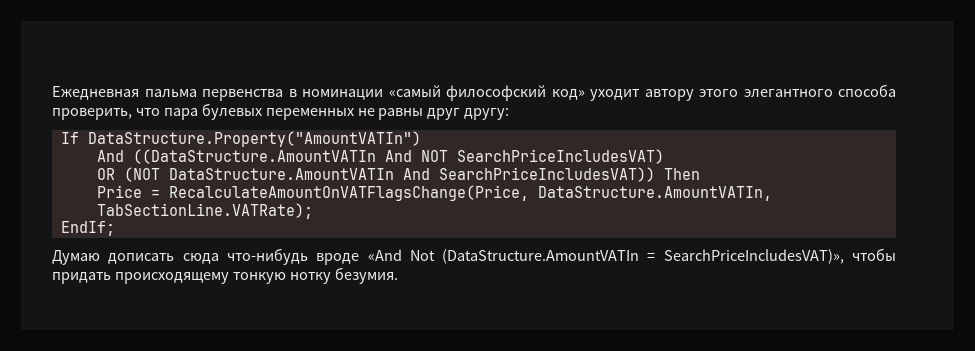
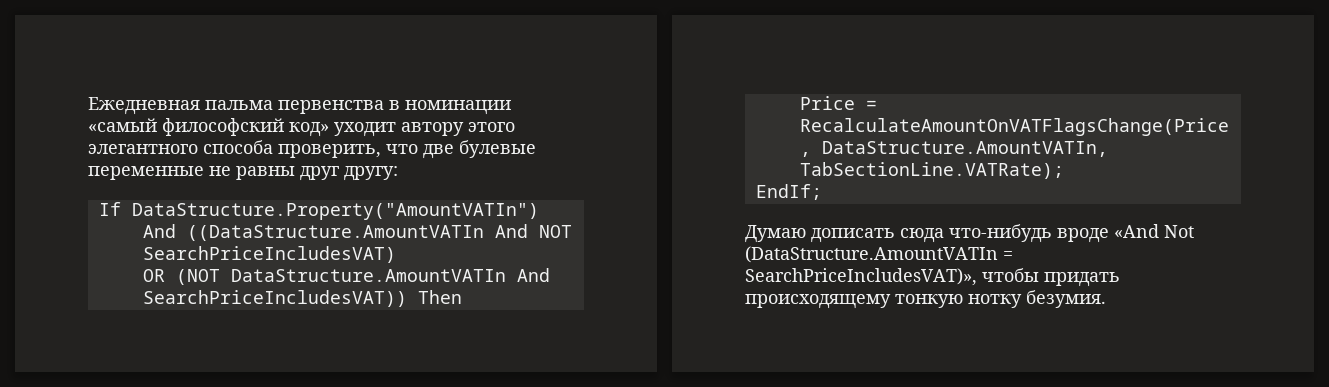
- Ежедневная пальма первенства в номинации «самый философский код» уходит автору этого элегантного способа проверить, что пара булевых переменных не равны друг другу:
+ Ежедневная пальма первенства в номинации «самый философский код» уходит автору этого элегантного способа проверить, что две булевые переменные не равны друг другу:

